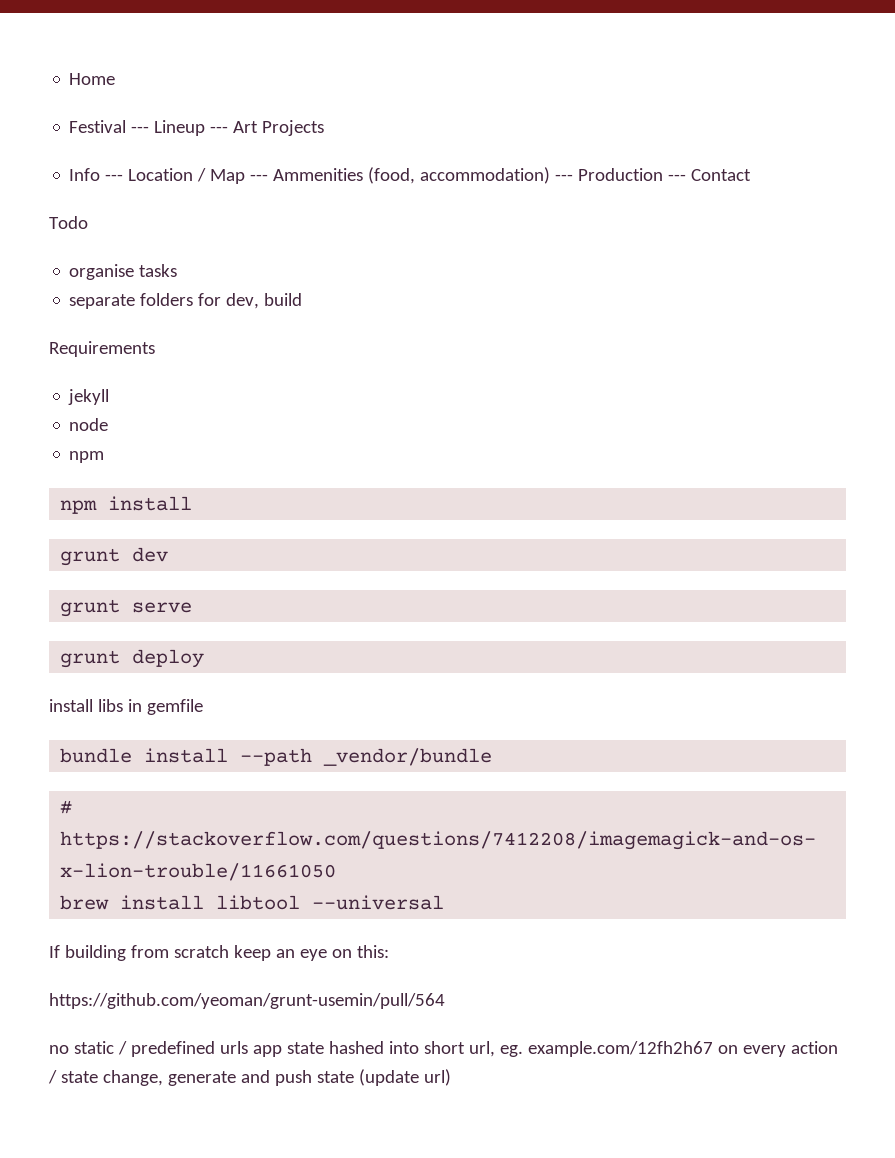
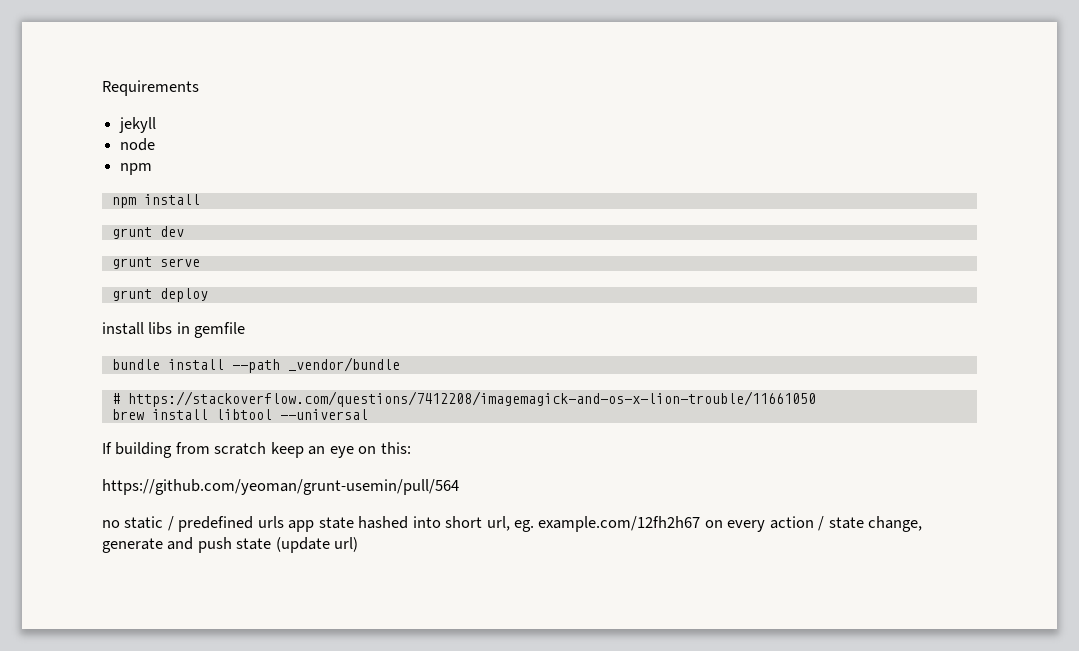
- Home
- Festival --- Lineup --- Art Projects
- Info --- Location / Map --- Ammenities (food, accommodation) --- Production --- Contact
- Todo
- organise tasks
- separate folders for dev, build

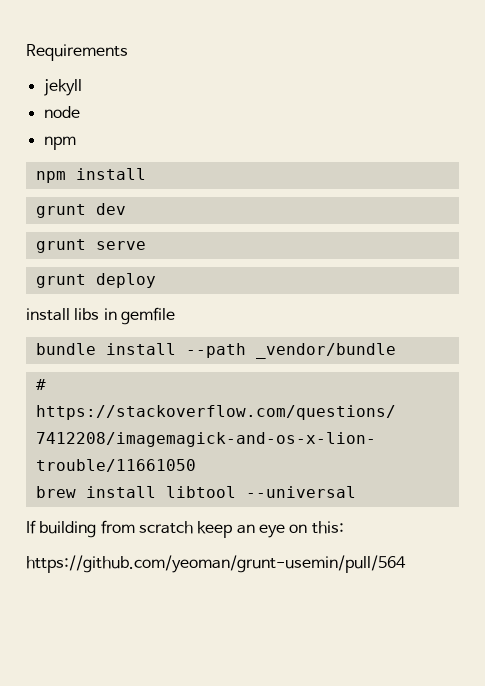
- no static / predefined urls app state hashed into short url, eg. example.com/12fh2h67 on every action / state change, generate and push state (update url)

